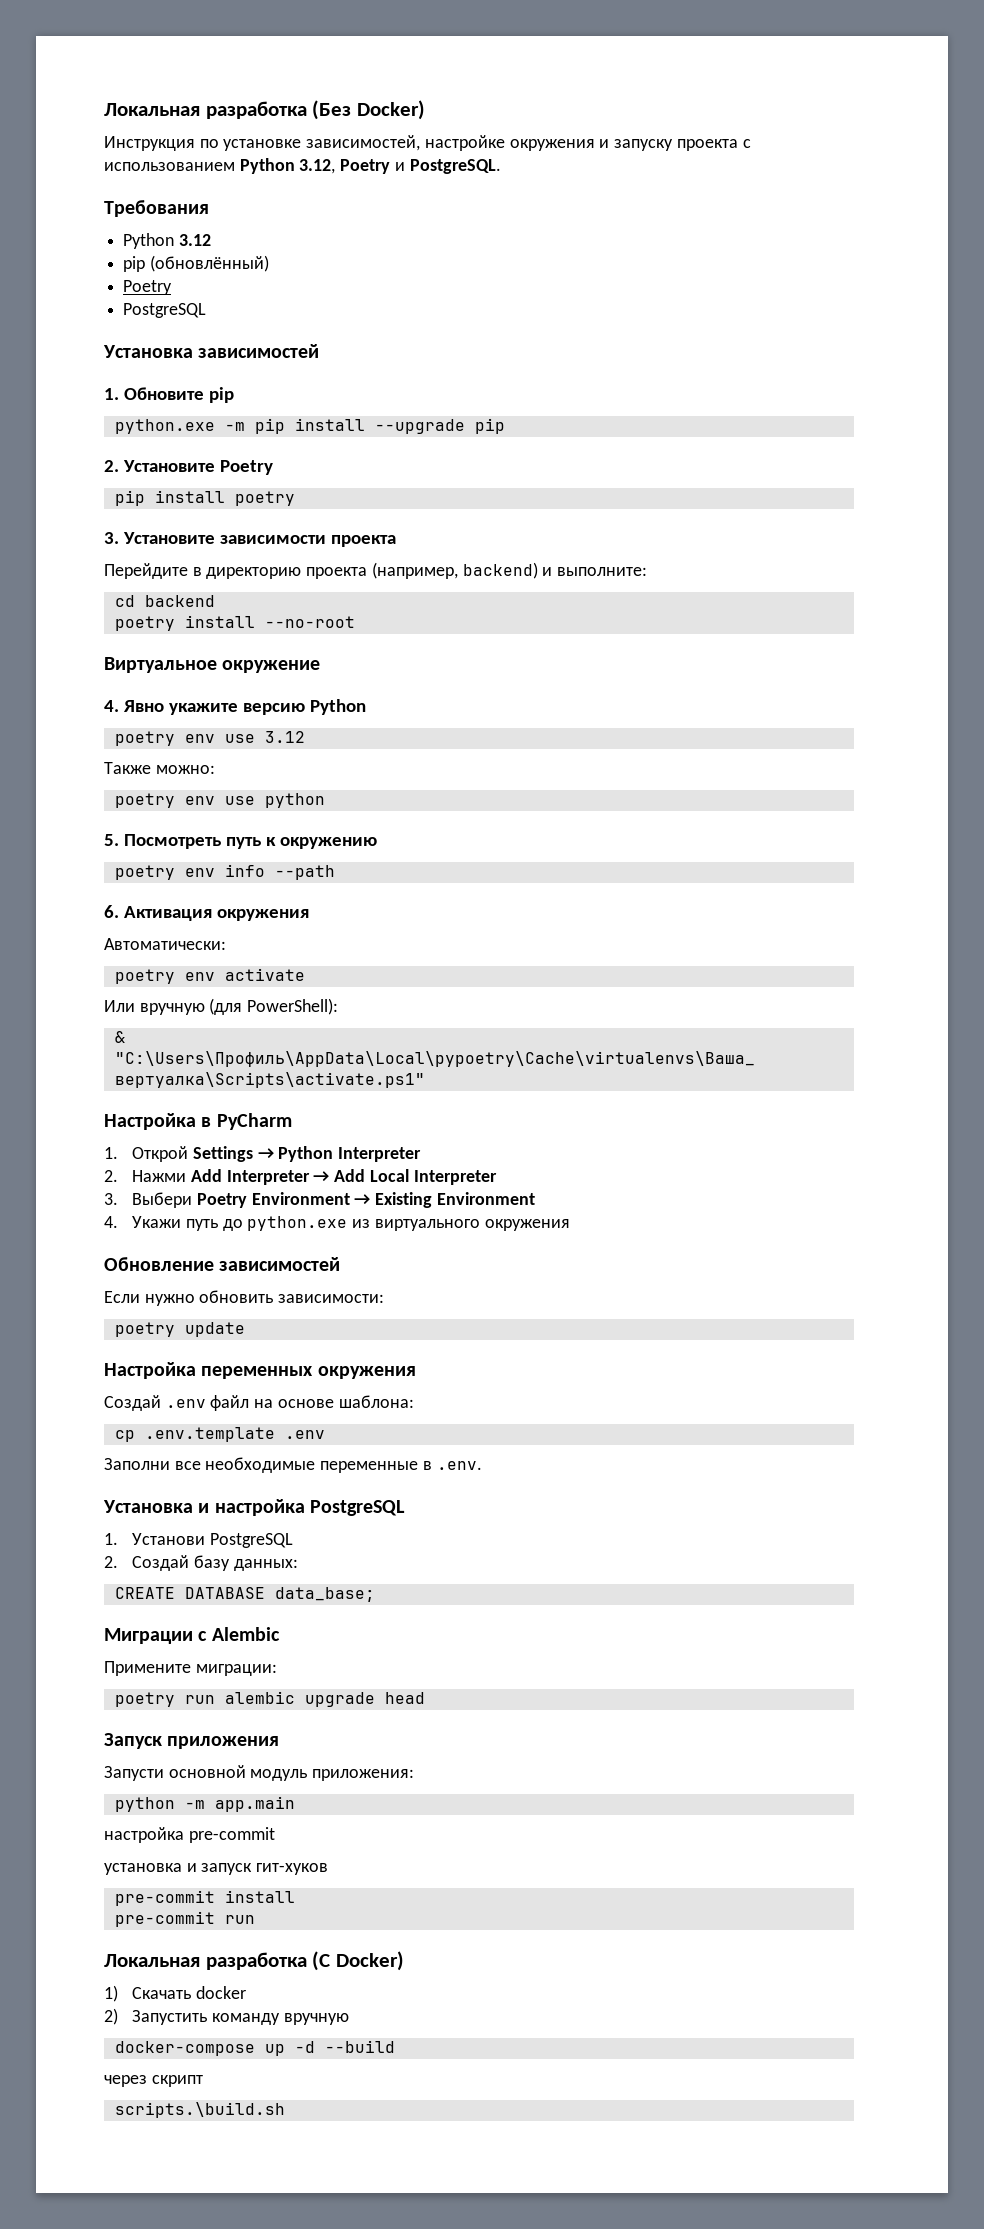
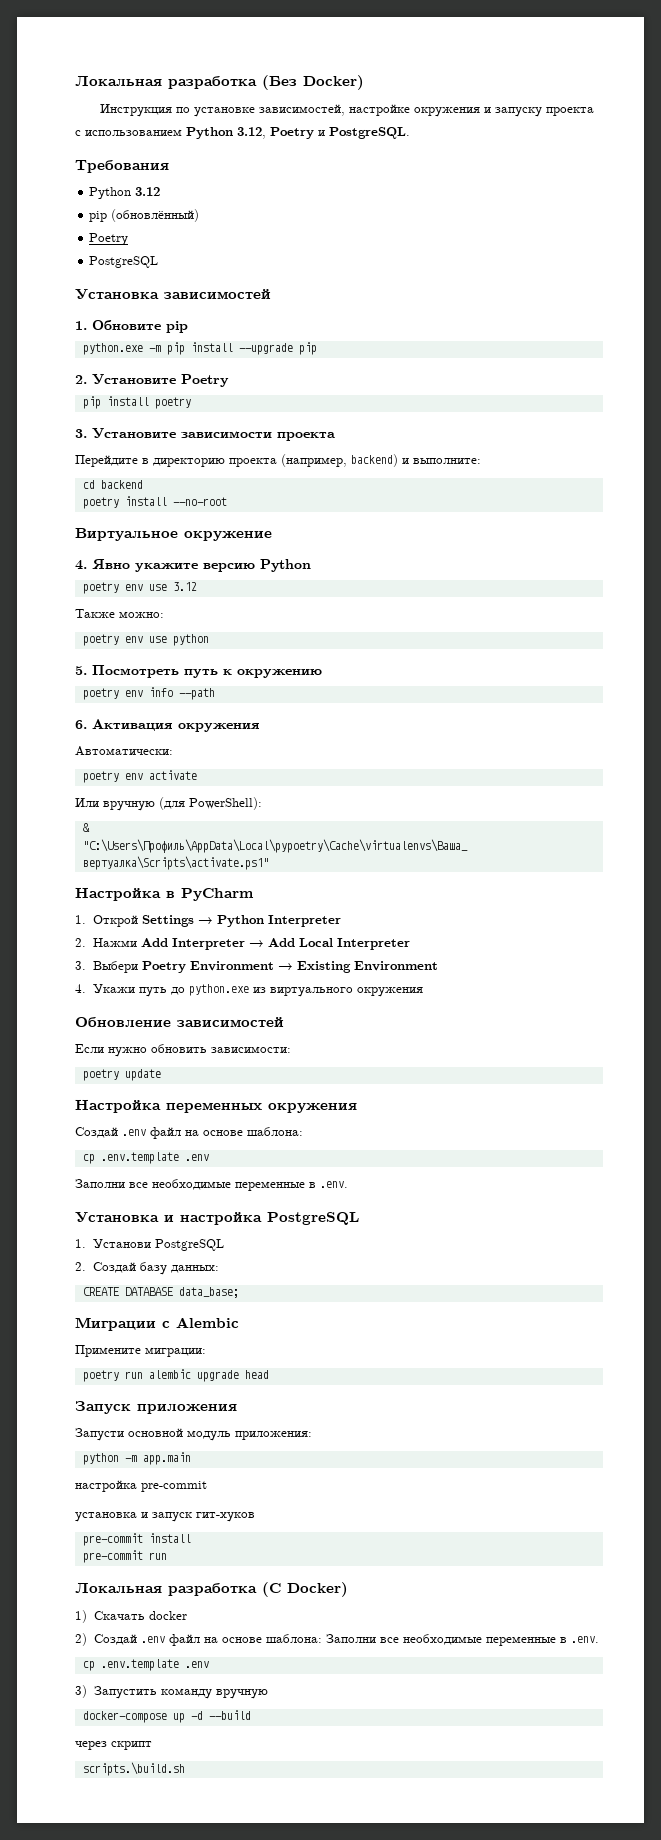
- 2) Запустить команду вручную
+ 2) Создай .env файл на основе шаблона: Заполни все необходимые переменные в .env.
+ cp .env.template .env
+ 3) Запустить команду вручную

